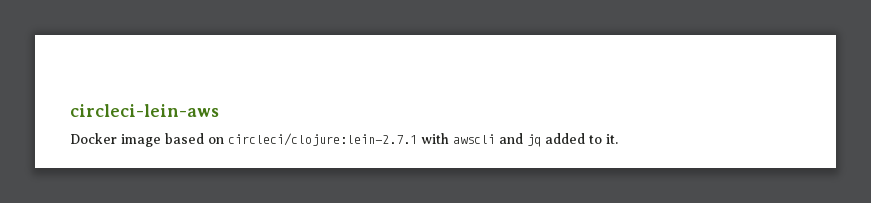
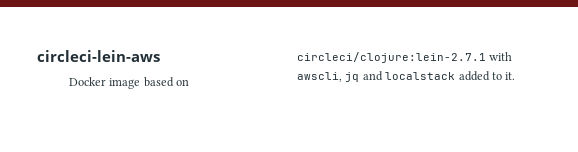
- Docker image based on circleci/clojure:lein-2.7.1 with awscli and jq added to it.
+ Docker image based on circleci/clojure:lein-2.7.1 with awscli, jq and localstack added to it.

